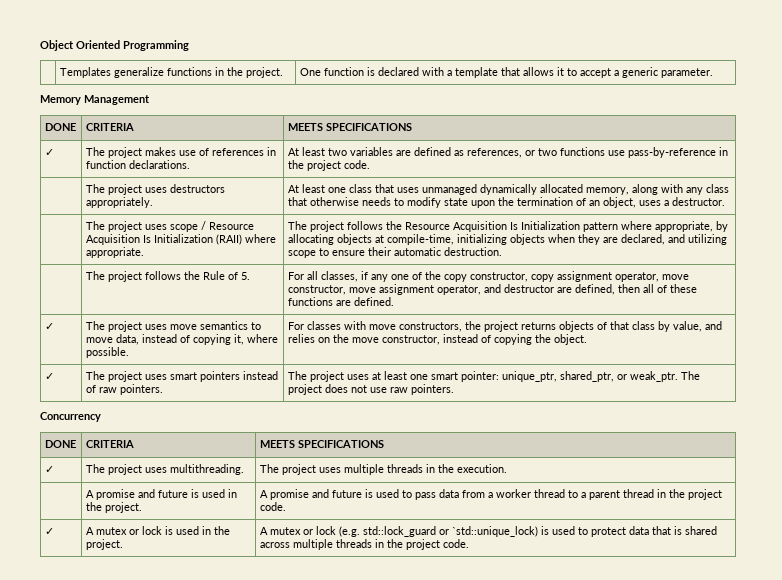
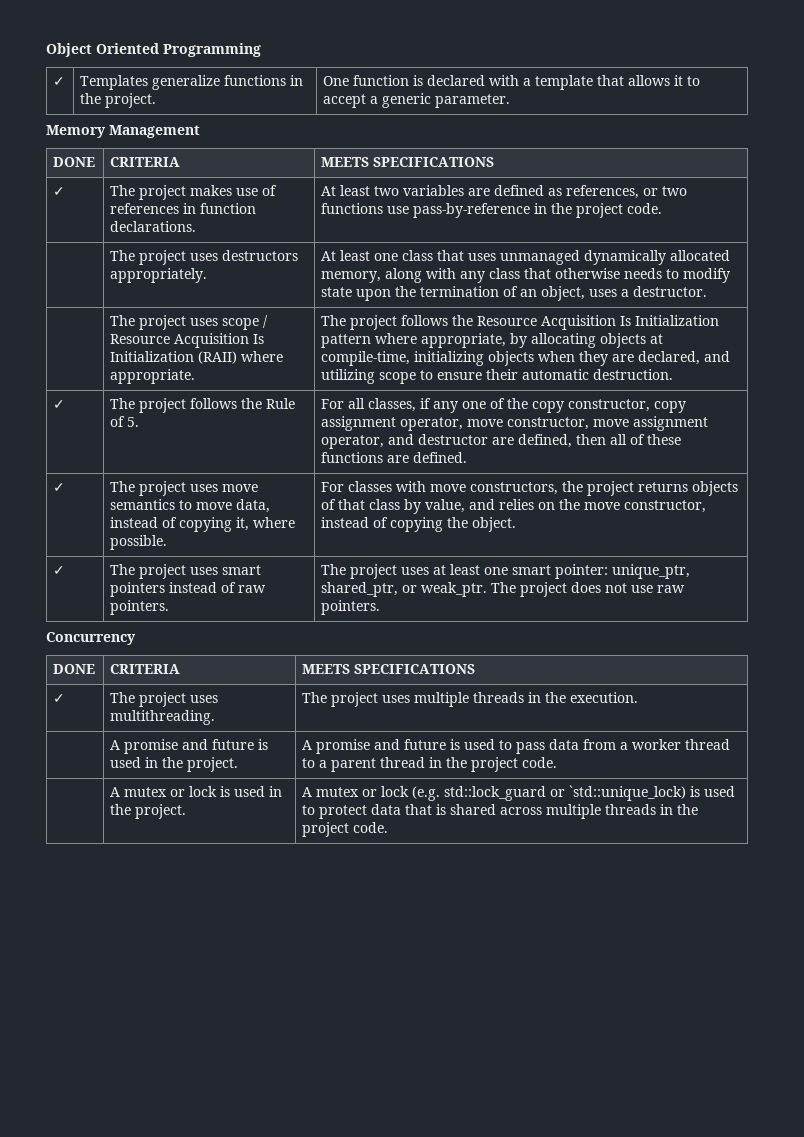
- | Templates generalize functions in the project. | One function is declared with a template that allows it to accept a generic parameter.
+ ✓ | Templates generalize functions in the project. | One function is declared with a template that allows it to accept a generic parameter.
- | The project follows the Rule of 5. | For all classes, if any one of the copy constructor, copy assignment operator, move constructor, move assignment operator, and destructor are defined, then all of these functions are defined.
+ ✓ | The project follows the Rule of 5. | For all classes, if any one of the copy constructor, copy assignment operator, move constructor, move assignment operator, and destructor are defined, then all of these functions are defined.
- ✓ | A mutex or lock is used in the project. | A mutex or lock (e.g. std::lock_guard or `std::unique_lock) is used to protect data that is shared across multiple threads in the project code.
+ | A mutex or lock is used in the project. | A mutex or lock (e.g. std::lock_guard or `std::unique_lock) is used to protect data that is shared across multiple threads in the project code.

